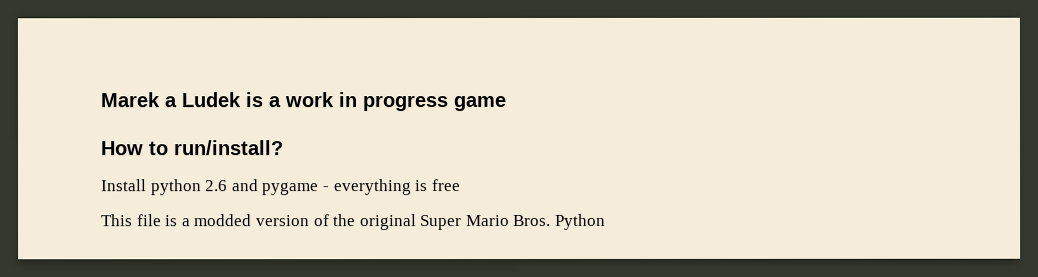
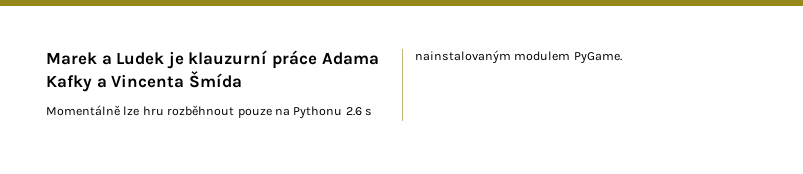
- Marek a Ludek is a work in progress game
- How to run/install?
- Install python 2.6 and pygame - everything is free
- This file is a modded version of the original Super Mario Bros. Python
+ Marek a Ludek je klauzurní práce Adama Kafky a Vincenta Šmída
+ Momentálně lze hru rozběhnout pouze na Pythonu 2.6 s nainstalovaným modulem PyGame.

